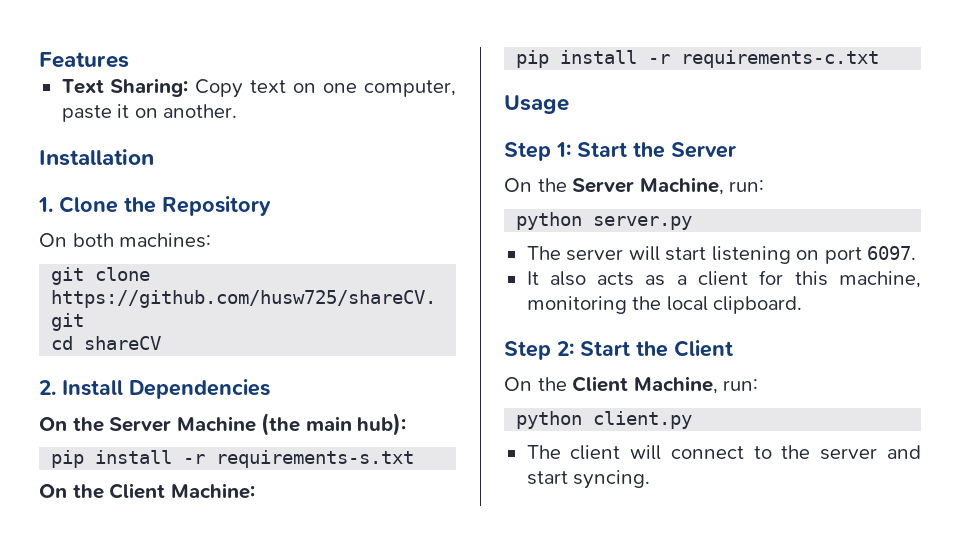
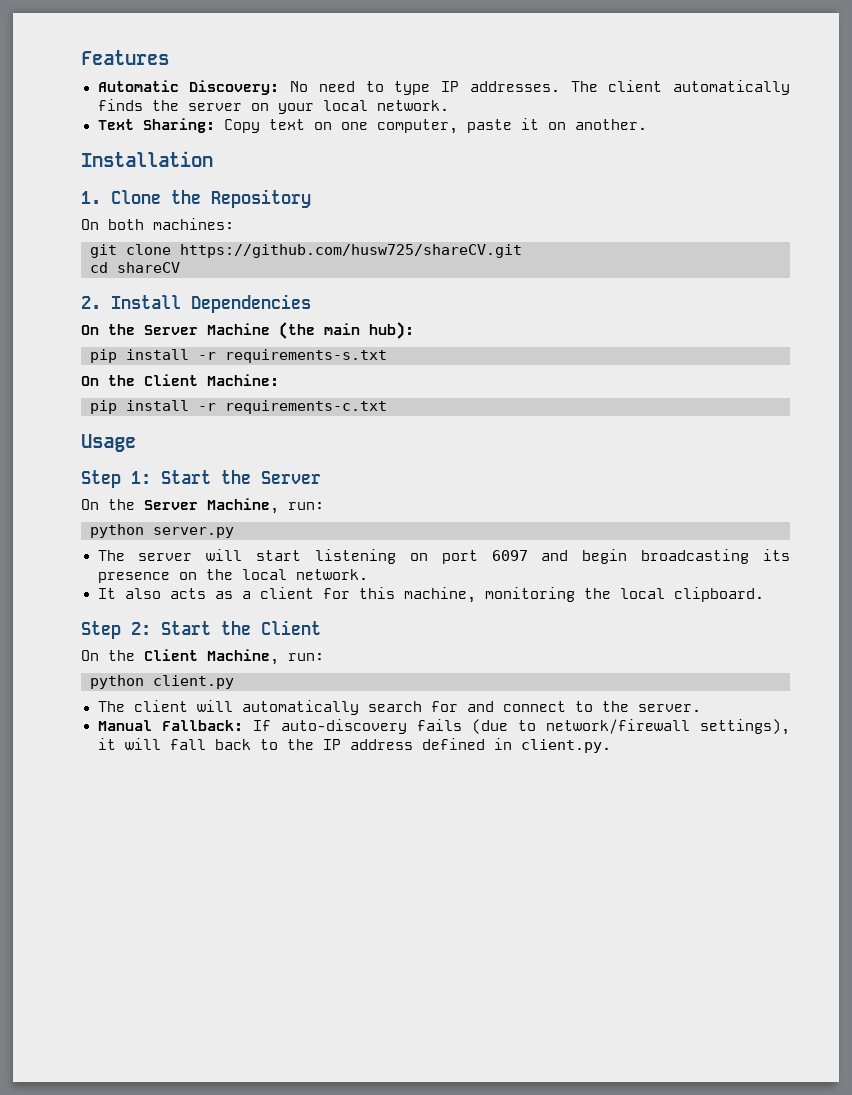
+ Automatic Discovery: No need to type IP addresses. The client automatically finds the server on your local network.
- The server will start listening on port 6097.
+ The server will start listening on port 6097 and begin broadcasting its presence on the local network.
- The client will connect to the server and start syncing.
+ The client will automatically search for and connect to the server.
+ Manual Fallback: If auto-discovery fails (due to network/firewall settings), it will fall back to the IP address defined in client.py.

